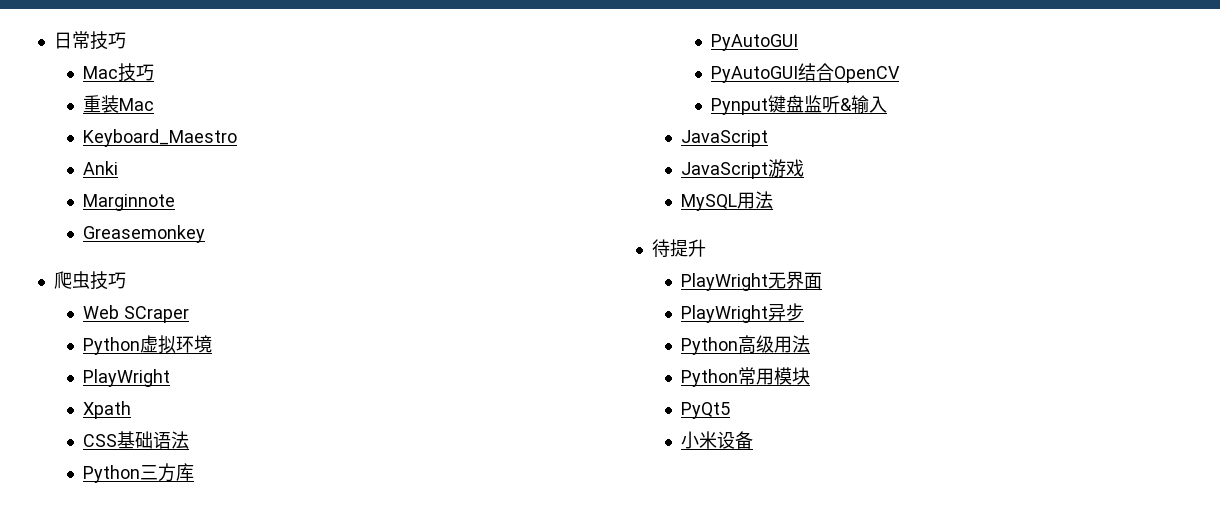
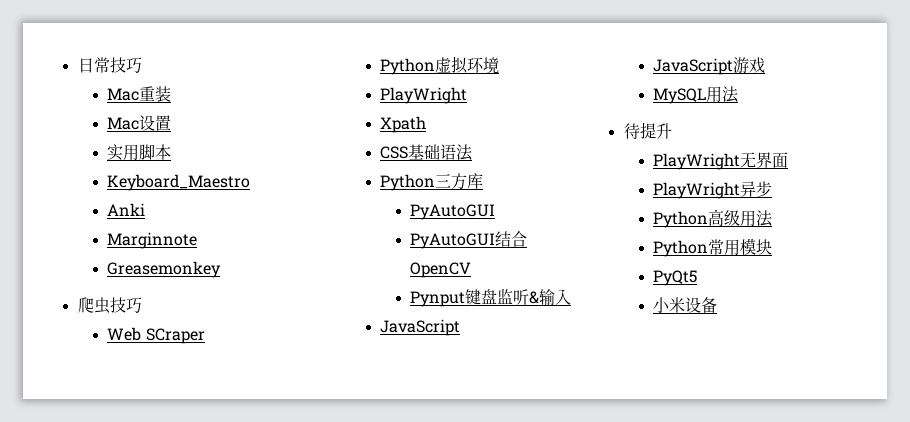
- Mac技巧
- 重装Mac
+ Mac重装
+ Mac设置
+ 实用脚本

